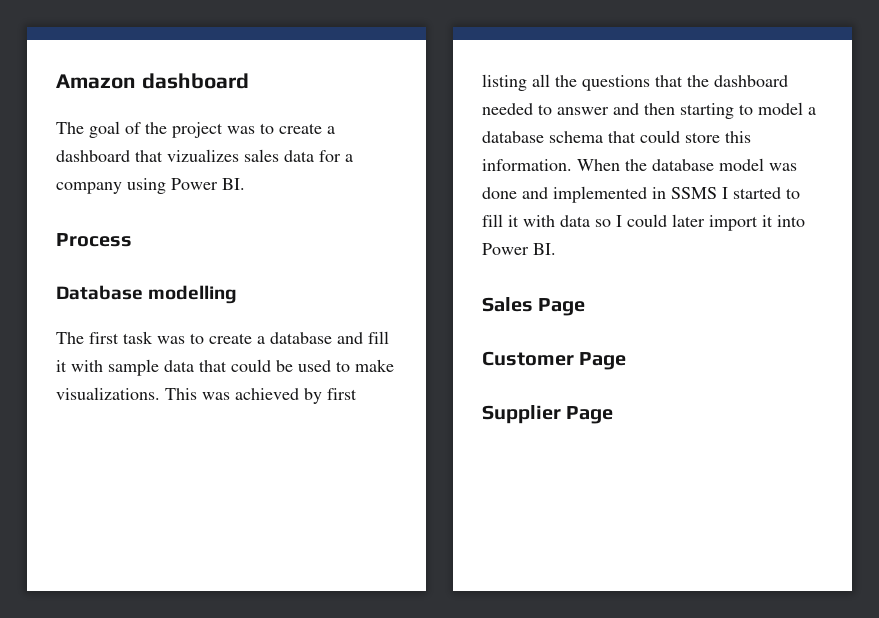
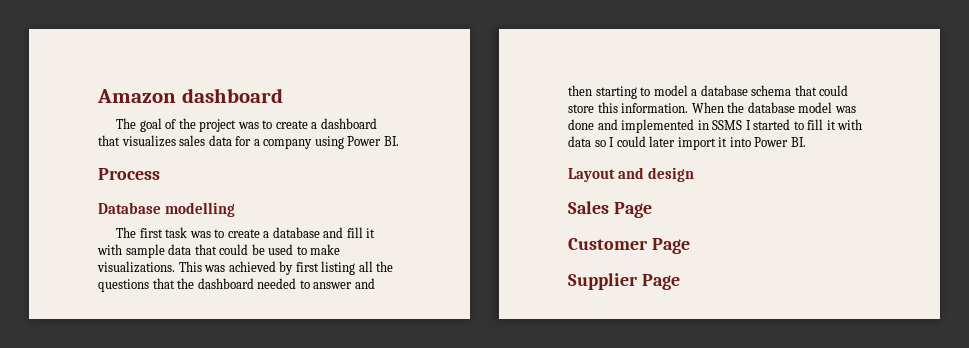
- The goal of the project was to create a dashboard that vizualizes sales data for a company using Power BI.
+ The goal of the project was to create a dashboard that visualizes sales data for a company using Power BI.
+ Layout and design

